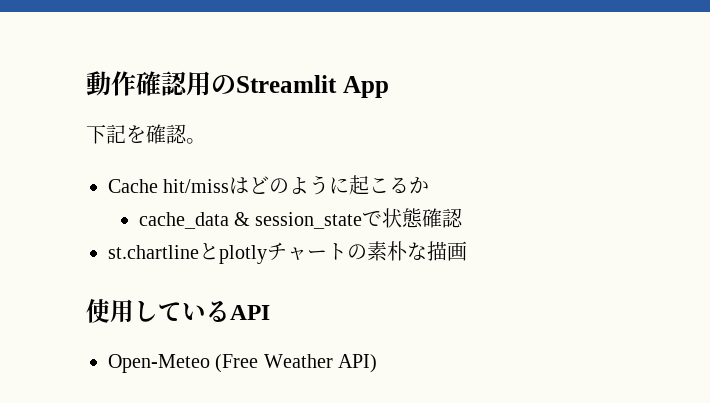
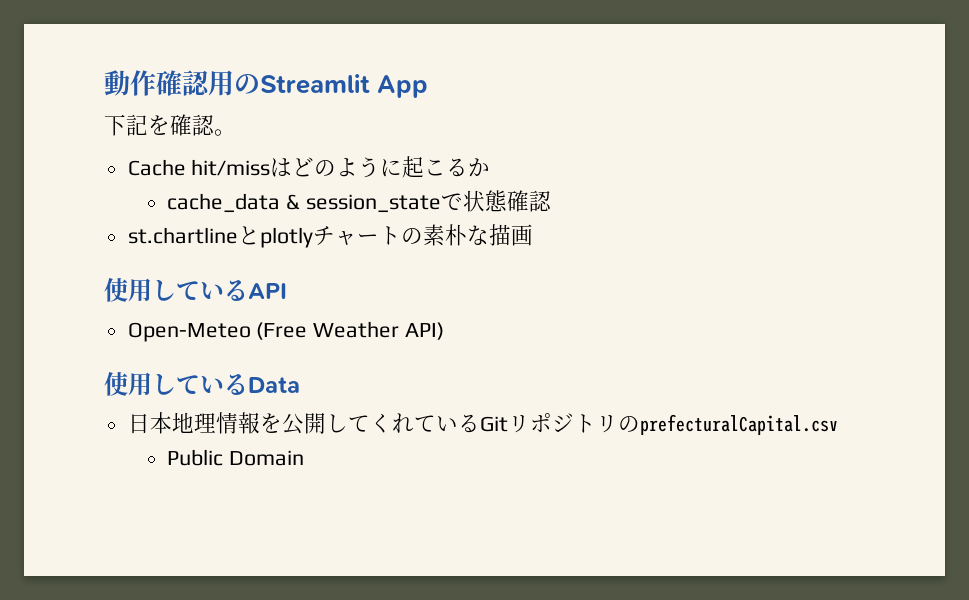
+ 使用しているData
+ 日本地理情報を公開してくれているGitリポジトリのprefecturalCapital.csv
+ Public Domain

